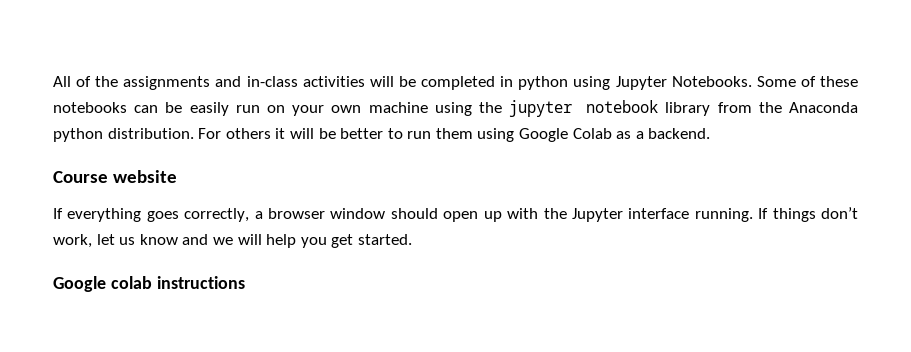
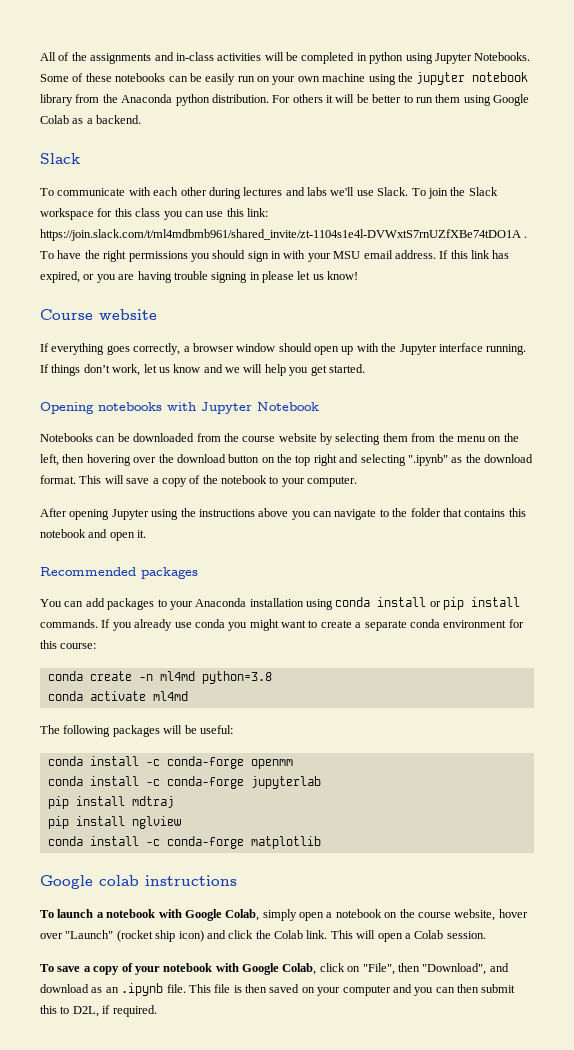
  For others it will be better to run them using Google Colab as a backend.
+ Slack
+ To communicate with each other during lectures and labs we'll use Slack. To join the Slack workspace for this class you can use this link: https://join.slack.com/t/ml4mdbmb961/shared_invite/zt-1104s1e4l-DVWxtS7rnUZfXBe74tDO1A . To have the right permissions you should sign in with your MSU email address. If this link has expired, or you are having trouble signing in please let us know!
+ Opening notebooks with Jupyter Notebook
+ Notebooks can be downloaded from the course website by selecting them from the menu on the left, then hovering over the download button on the top right and selecting ".ipynb" as the download format. This will save a copy of the notebook to your computer.
+ After opening Jupyter using the instructions above you can navigate to the folder that contains this notebook and open it.
+ Recommended packages
+ You can add packages to your Anaconda installation using conda install or pip install commands. If you already use conda you might want to create a separate conda environment for this course:
+ conda create -n ml4md python=3.8
+ conda activate ml4md
+ The following packages will be useful:
+ conda install -c conda-forge openmm
+ conda install -c conda-forge jupyterlab
+ pip install mdtraj
+ pip install nglview
+ conda install -c conda-forge matplotlib
  Google colab instructions
+ To launch a notebook with Google Colab, simply open a notebook on the course website, hover over "Launch" (rocket ship icon) and click the Colab link. This will open a Colab session.
+ To save a copy of your notebook with Google Colab, click on "File", then "Download", and download as an .ipynb file. This file is then saved on your computer and you can then submit this to D2L, if required.

